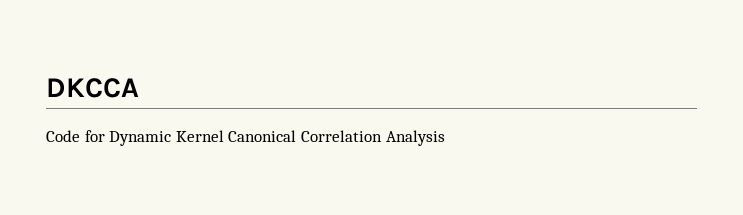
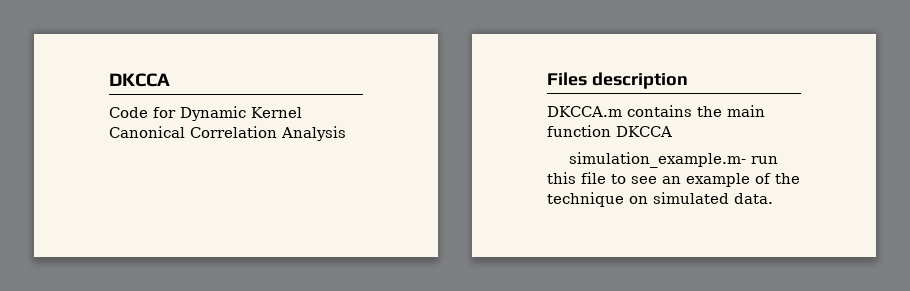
+ Files description
+ DKCCA.m contains the main function DKCCA
+ simulation_example.m- run this file to see an example of the technique on simulated data.

